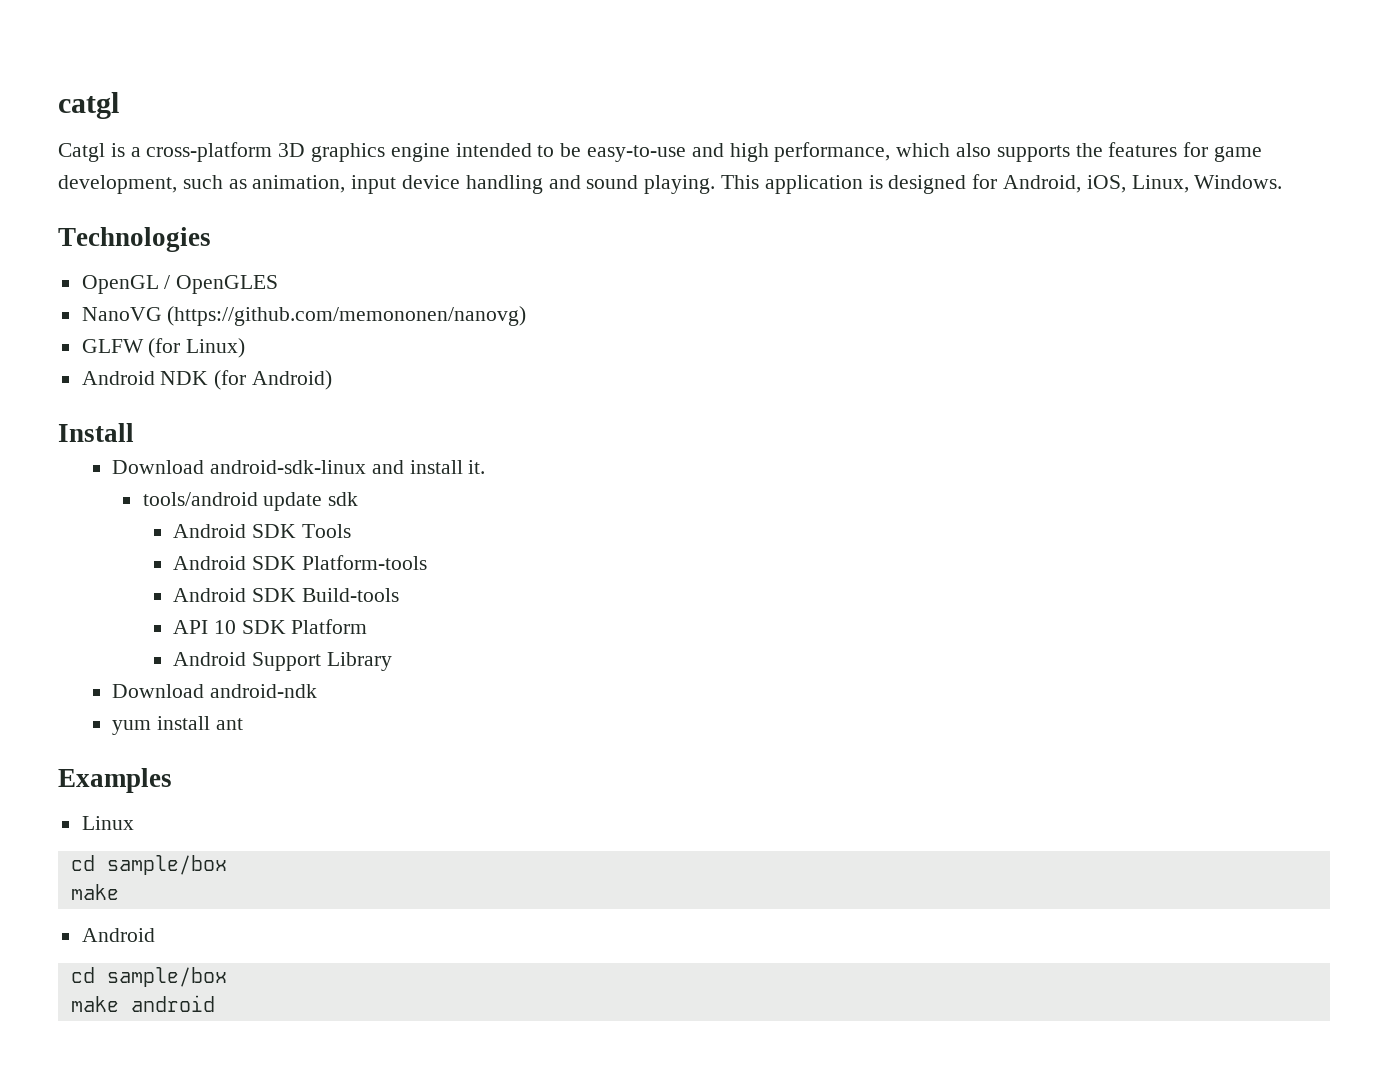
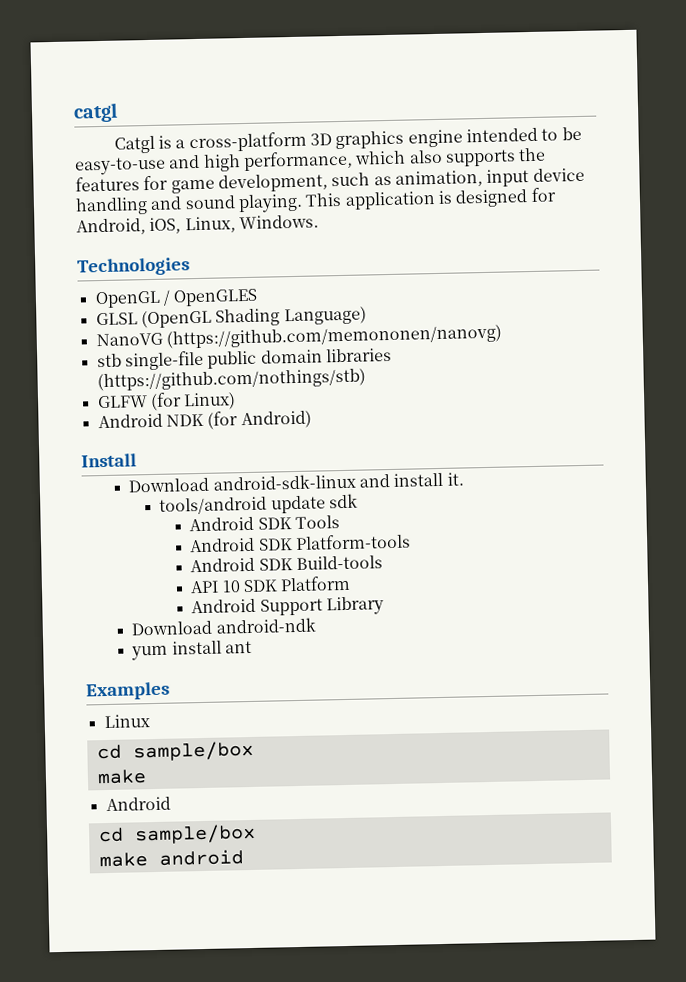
+ GLSL (OpenGL Shading Language)
  NanoVG (https://github.com/memononen/nanovg)
+ stb single-file public domain libraries (https://github.com/nothings/stb)

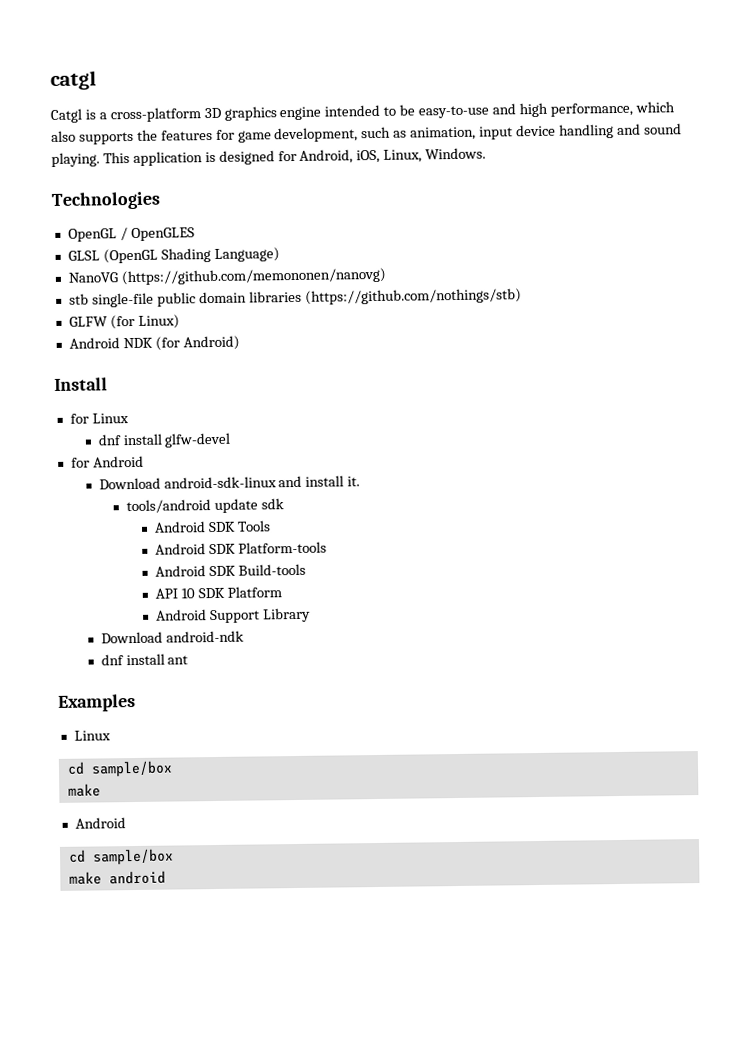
+ for Linux
+ dnf install glfw-devel
+ for Android
- yum install ant
+ dnf install ant

